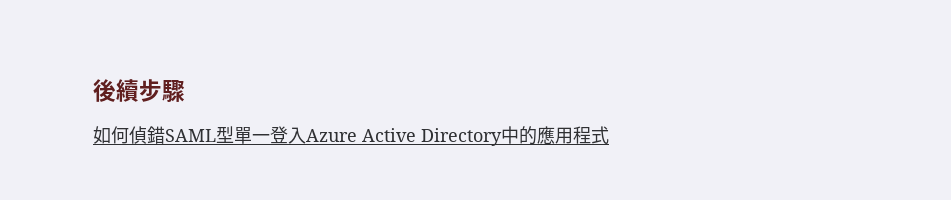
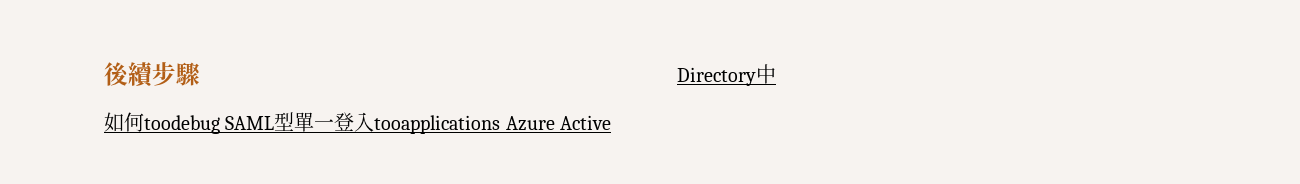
- 如何偵錯SAML型單一登入Azure Active Directory中的應用程式
+ 如何toodebug SAML型單一登入tooapplications Azure Active Directory中

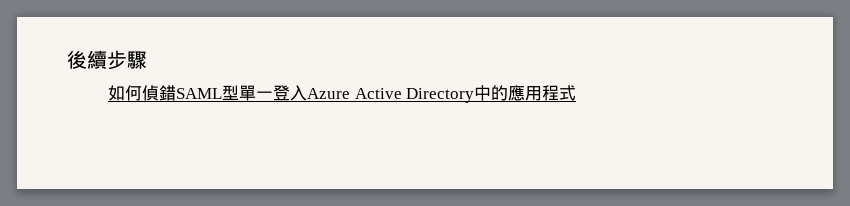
- 如何toodebug SAML型單一登入tooapplications Azure Active Directory中
+ 如何偵錯SAML型單一登入Azure Active Directory中的應用程式

